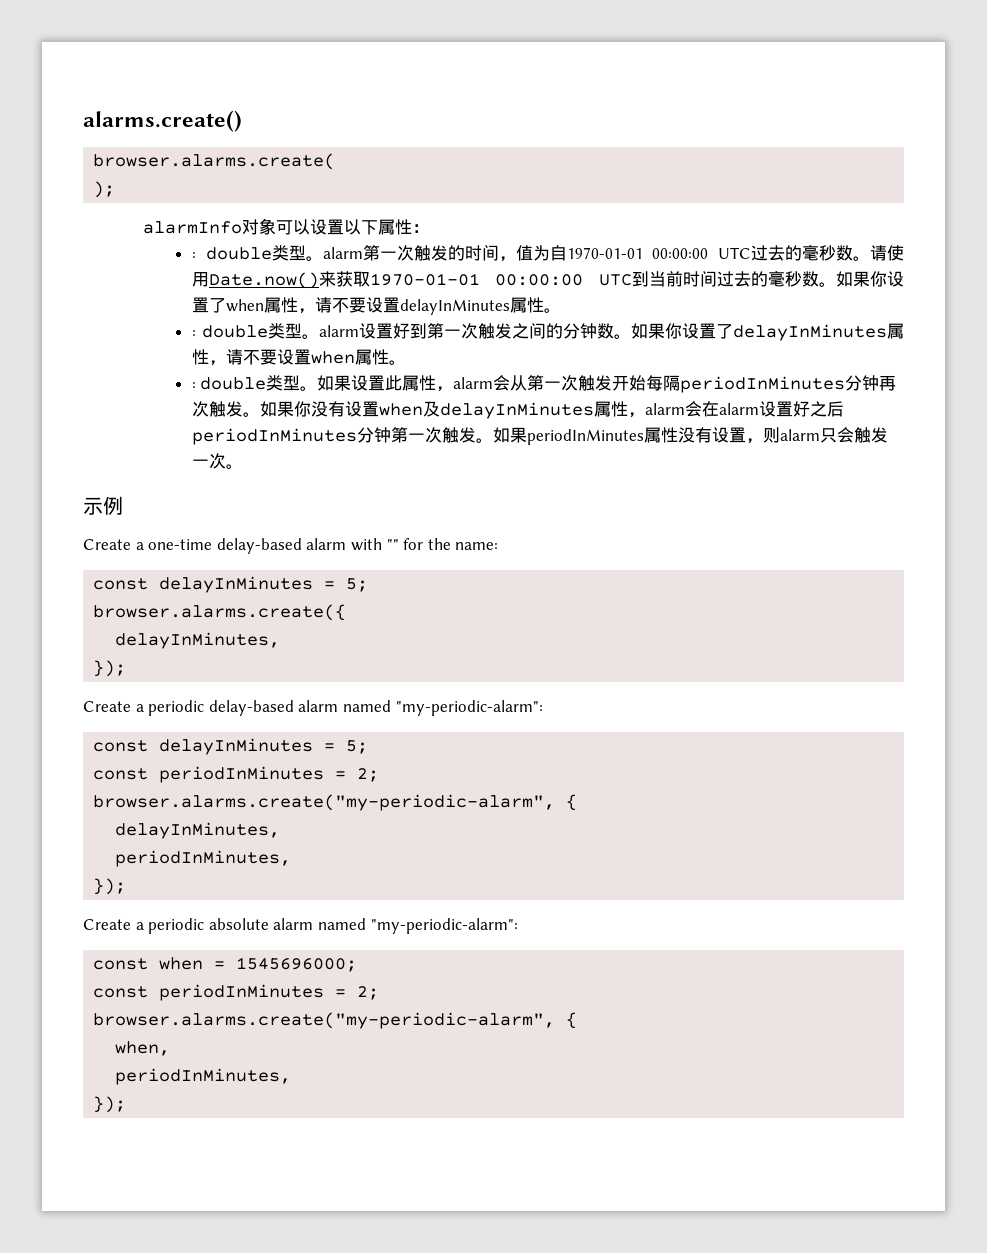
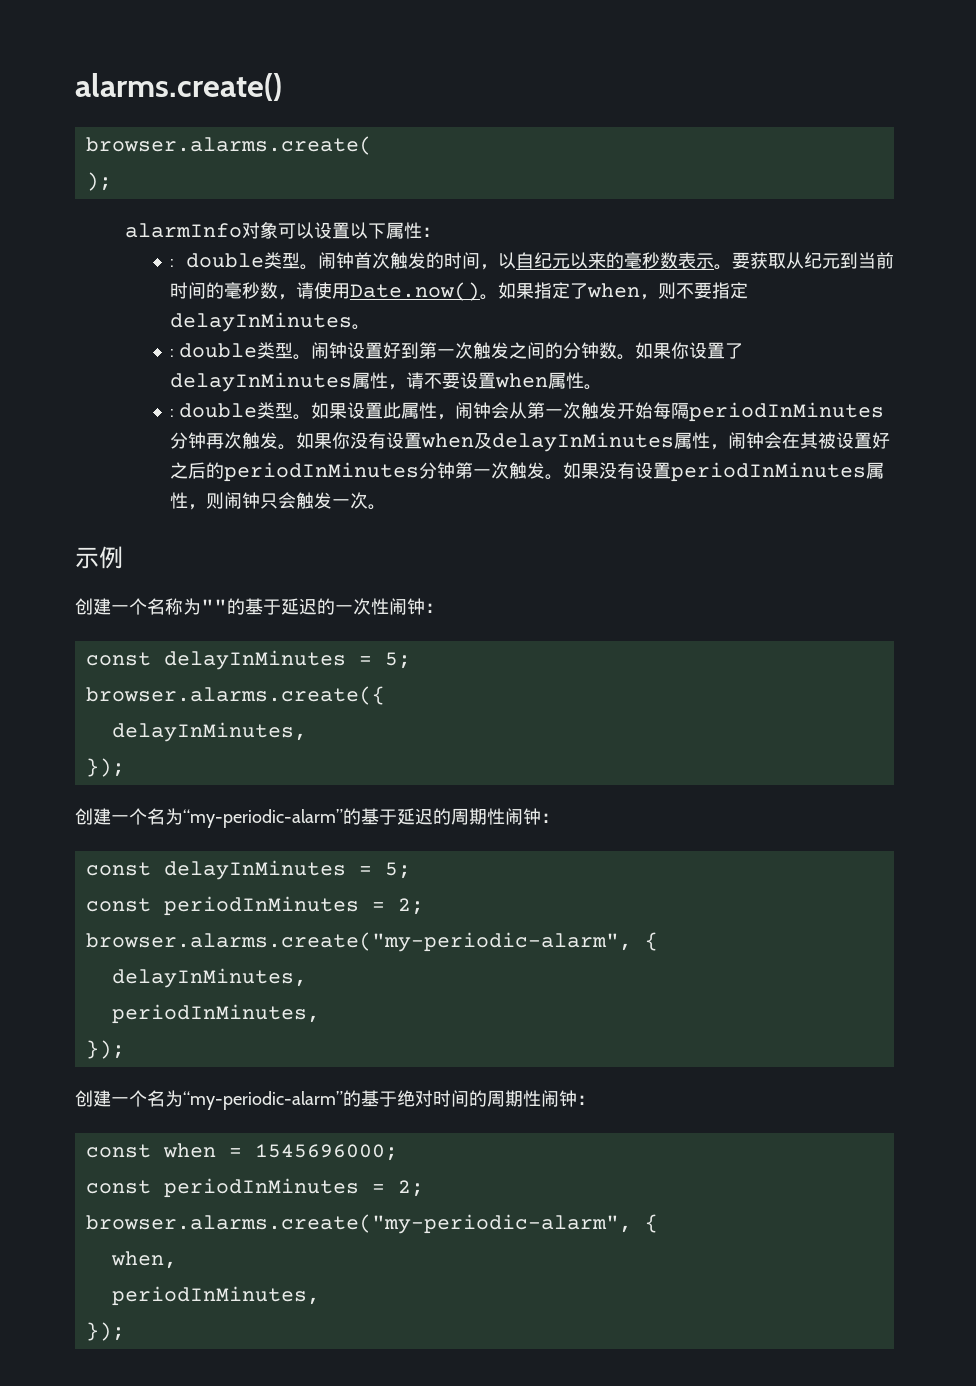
- : double类型。alarm第一次触发的时间，值为自1970-01-01 00:00:00 UTC过去的毫秒数。请使用Date.now()来获取1970-01-01 00:00:00 UTC到当前时间过去的毫秒数。如果你设置了when属性，请不要设置delayInMinutes属性。
- : double类型。alarm设置好到第一次触发之间的分钟数。
+ : double类型。闹钟首次触发的时间，以自纪元以来的毫秒数表示。要获取从纪元到当前时间的毫秒数，请使用Date.now()。如果指定了when，则不要指定delayInMinutes。
+ : double类型。闹钟设置好到第一次触发之间的分钟数。
- 如果设置此属性，alarm会从第一次触发开始每隔periodInMinutes分钟再次触发。
+ 如果设置此属性，闹钟会从第一次触发开始每隔periodInMinutes分钟再次触发。
- 如果你没有设置when及delayInMinutes属性，alarm会在alarm设置好之后periodInMinutes分钟第一次触发。
+ 如果你没有设置when及delayInMinutes属性，闹钟会在其被设置好之后的periodInMinutes分钟第一次触发。
- 如果periodInMinutes属性没有设置，则alarm只会触发一次。
+ 如果没有设置periodInMinutes属性，则闹钟只会触发一次。
- Create a one-time delay-based alarm with "" for the name:
+ 创建一个名称为""的基于延迟的一次性闹钟：
- Create a periodic delay-based alarm named "my-periodic-alarm":
+ 创建一个名为“my-periodic-alarm”的基于延迟的周期性闹钟：
- Create a periodic absolute alarm named "my-periodic-alarm":
+ 创建一个名为“my-periodic-alarm”的基于绝对时间的周期性闹钟：

